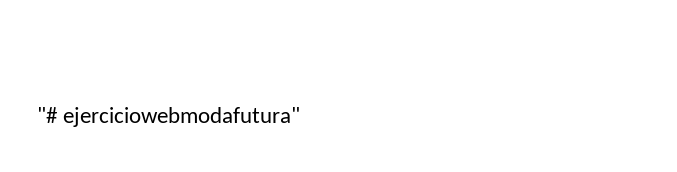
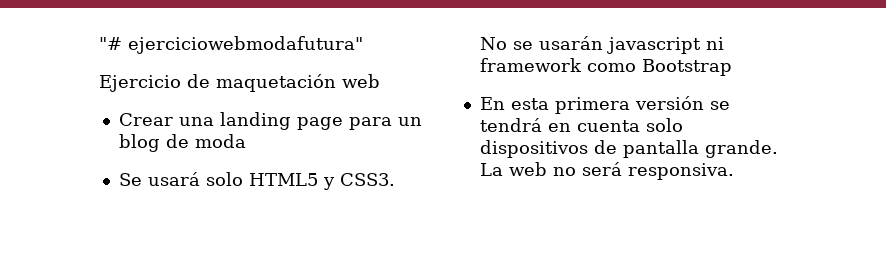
+ Ejercicio de maquetación web
+ Crear una landing page para un blog de moda
+ Se usará solo HTML5 y CSS3. No se usarán javascript ni framework como Bootstrap
+ En esta primera versión se tendrá en cuenta solo dispositivos de pantalla grande. La web no será responsiva.

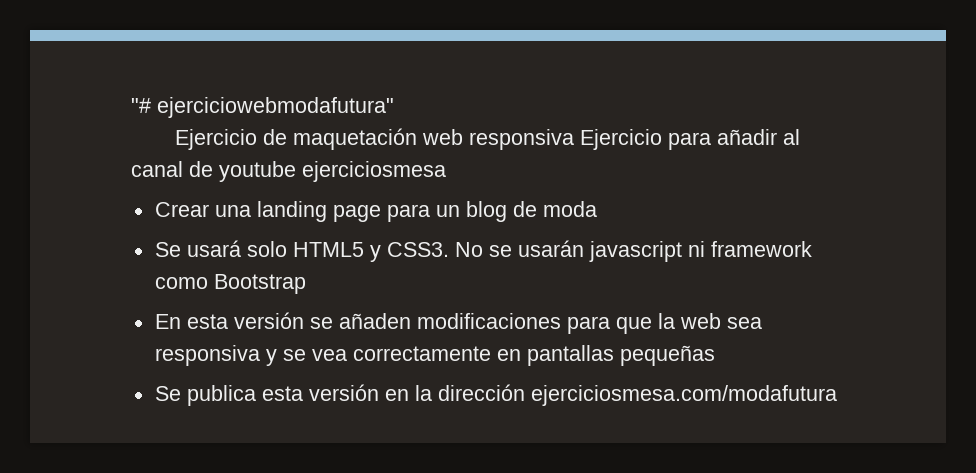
- Ejercicio de maquetación web
+ Ejercicio de maquetación web responsiva Ejercicio para añadir al canal de youtube ejerciciosmesa
- En esta primera versión se tendrá en cuenta solo dispositivos de pantalla grande. La web no será responsiva.
+ En esta versión se añaden modificaciones para que la web sea responsiva y se vea correctamente en pantallas pequeñas
+ Se publica esta versión en la dirección ejerciciosmesa.com/modafutura

